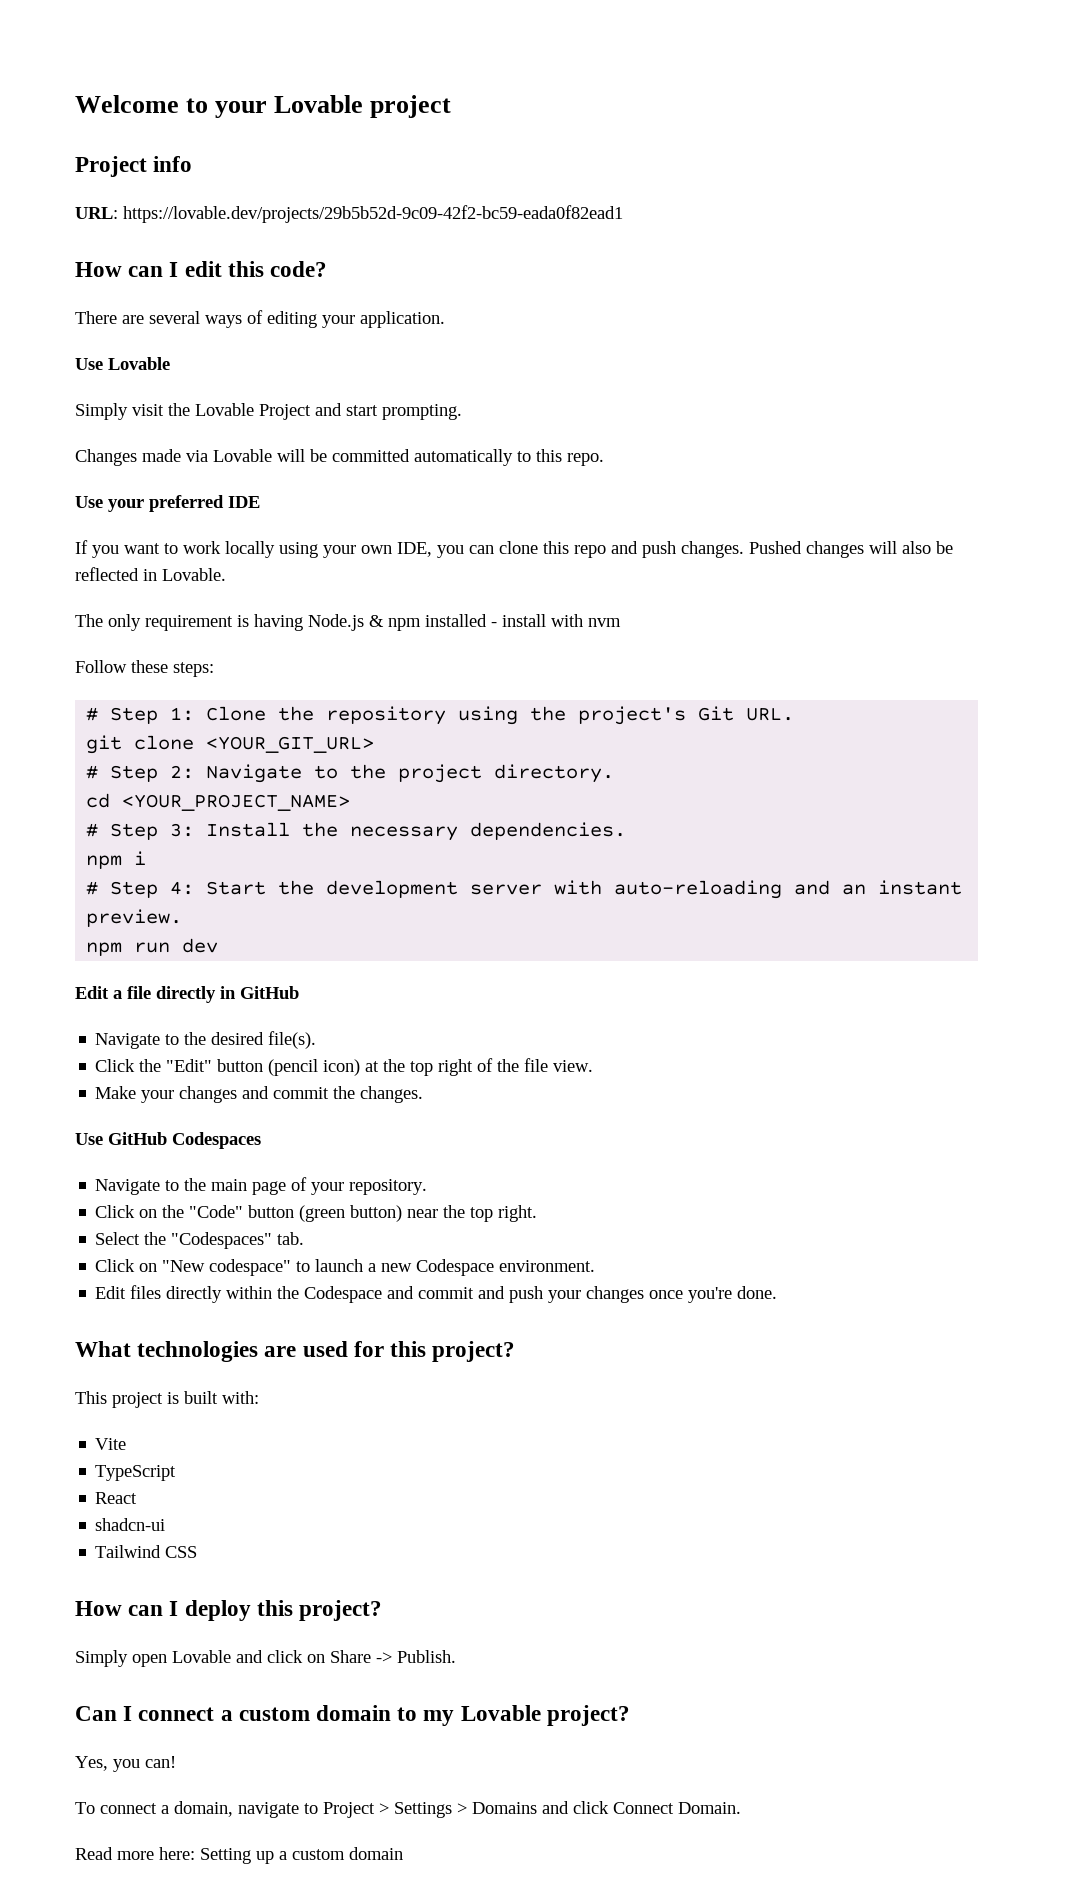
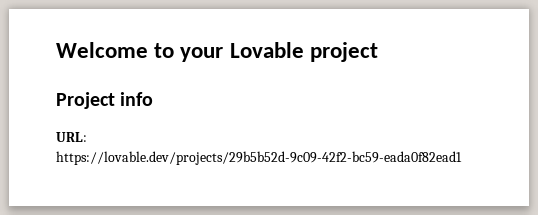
- How can I edit this code?
- There are several ways of editing your application.
- Use Lovable
- Simply visit the Lovable Project and start prompting.
- Changes made via Lovable will be committed automatically to this repo.
- Use your preferred IDE
- If you want to work locally using your own IDE, you can clone this repo and push changes. Pushed changes will also be reflected in Lovable.
- The only requirement is having Node.js & npm installed - install with nvm
- Follow these steps:
- # Step 1: Clone the repository using the project's Git URL.
- git clone <YOUR_GIT_URL>
- # Step 2: Navigate to the project directory.
- cd <YOUR_PROJECT_NAME>
- # Step 3: Install the necessary dependencies.
- npm i
- # Step 4: Start the development server with auto-reloading and an instant preview.
- npm run dev
- Edit a file directly in GitHub
- Navigate to the desired file(s).
- Click the "Edit" button (pencil icon) at the top right of the file view.
- Make your changes and commit the changes.
- Use GitHub Codespaces
- Navigate to the main page of your repository.
- Click on the "Code" button (green button) near the top right.
- Select the "Codespaces" tab.
- Click on "New codespace" to launch a new Codespace environment.
- Edit files directly within the Codespace and commit and push your changes once you're done.
- What technologies are used for this project?
- This project is built with:
- Vite
- TypeScript
- React
- shadcn-ui
- Tailwind CSS
- How can I deploy this project?
- Simply open Lovable and click on Share -> Publish.
- Can I connect a custom domain to my Lovable project?
- Yes, you can!
- To connect a domain, navigate to Project > Settings > Domains and click Connect Domain.
- Read more here: Setting up a custom domain

